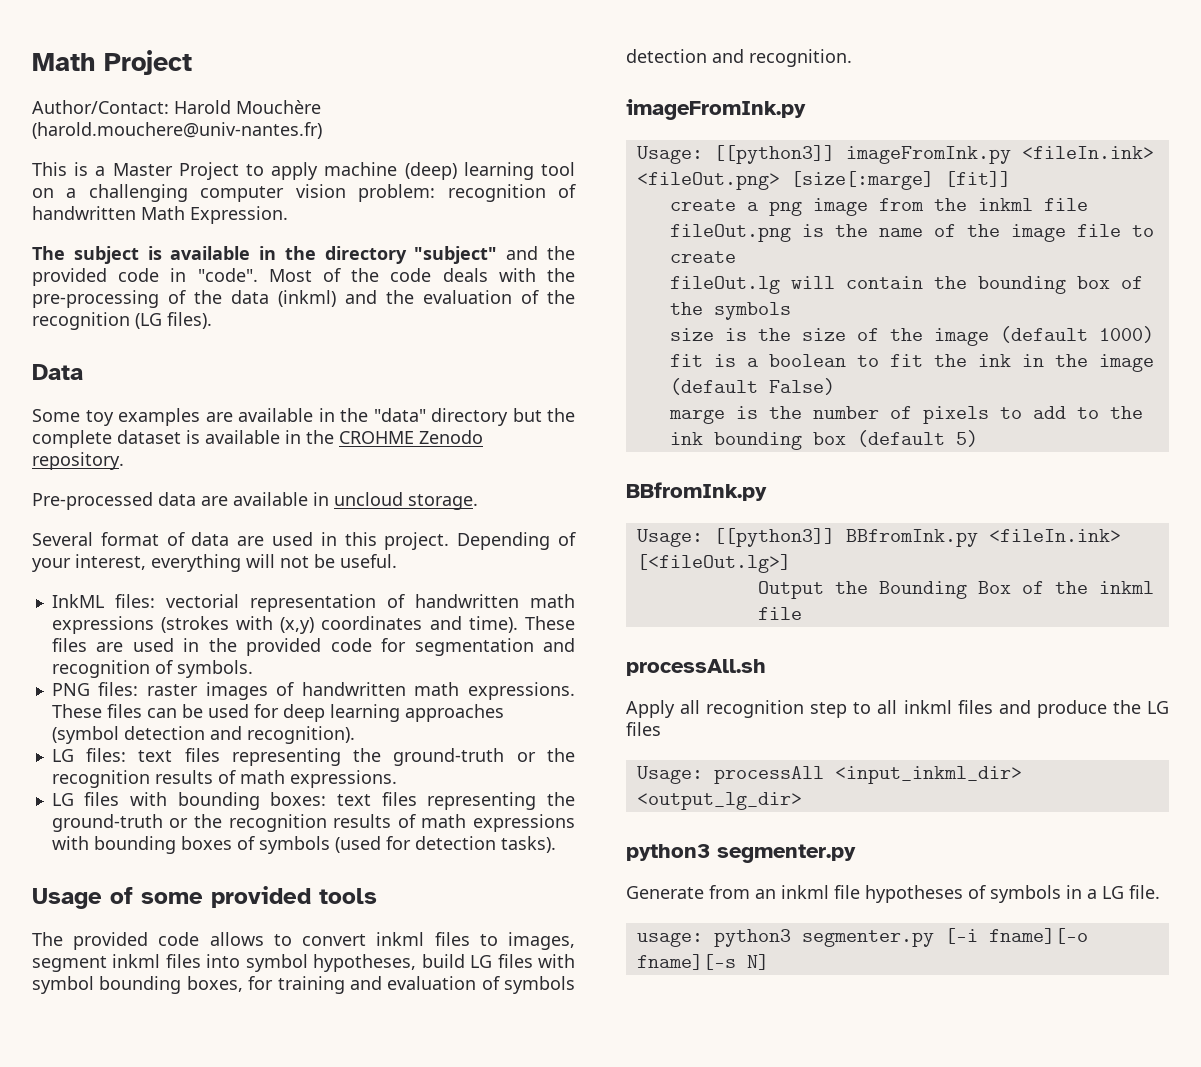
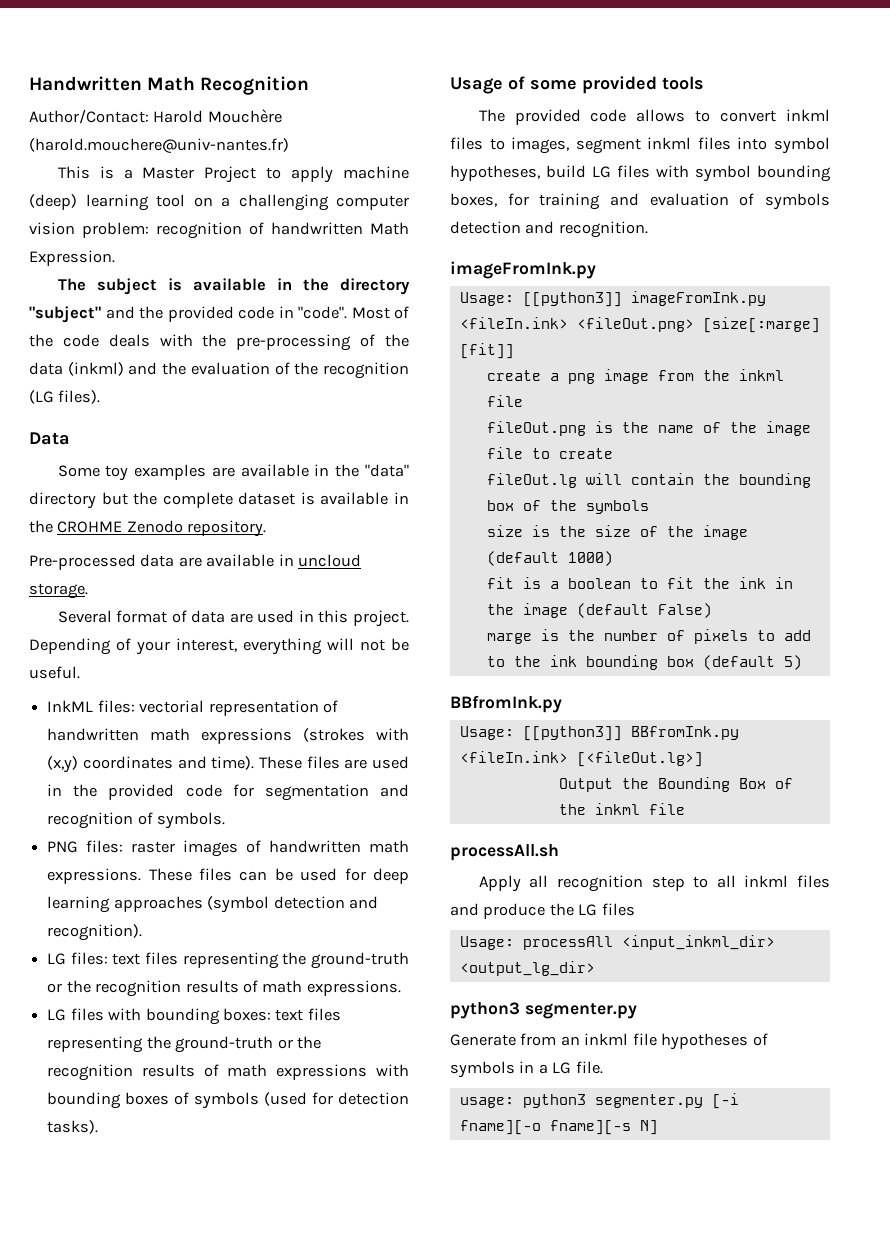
- Math Project
+ Handwritten Math Recognition

